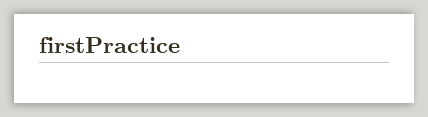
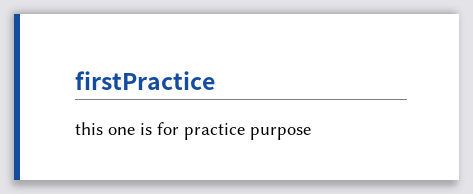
+ this one is for practice purpose

